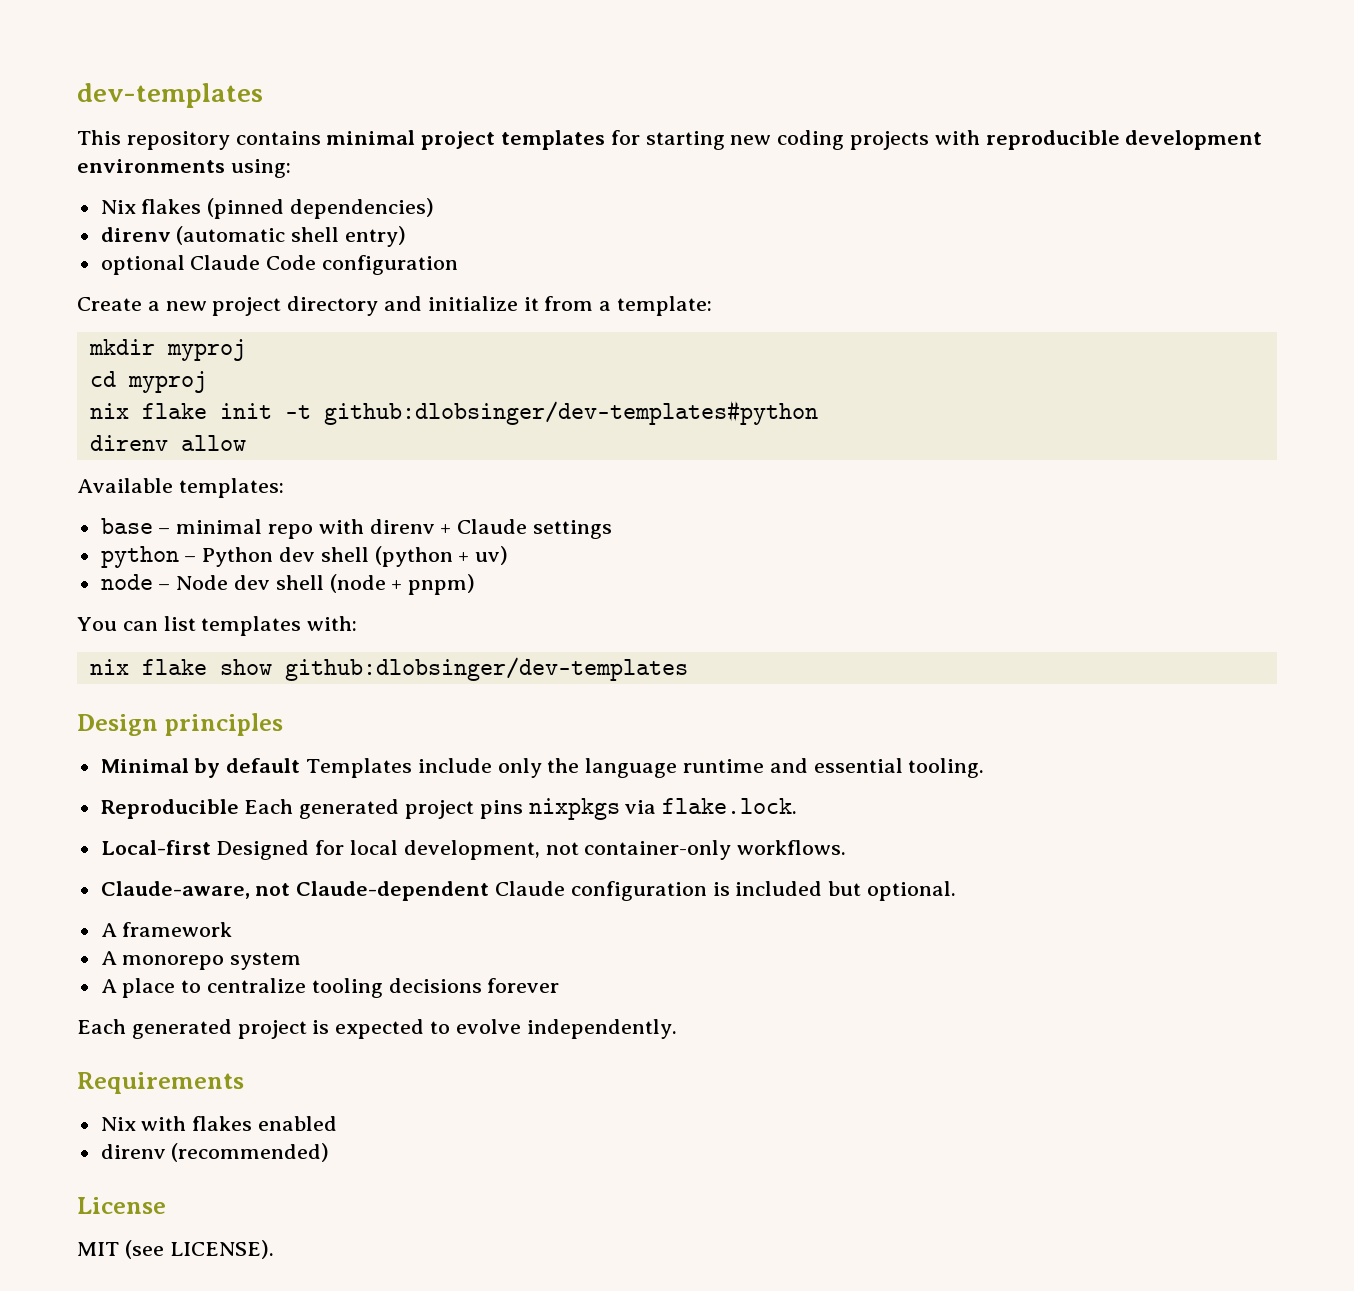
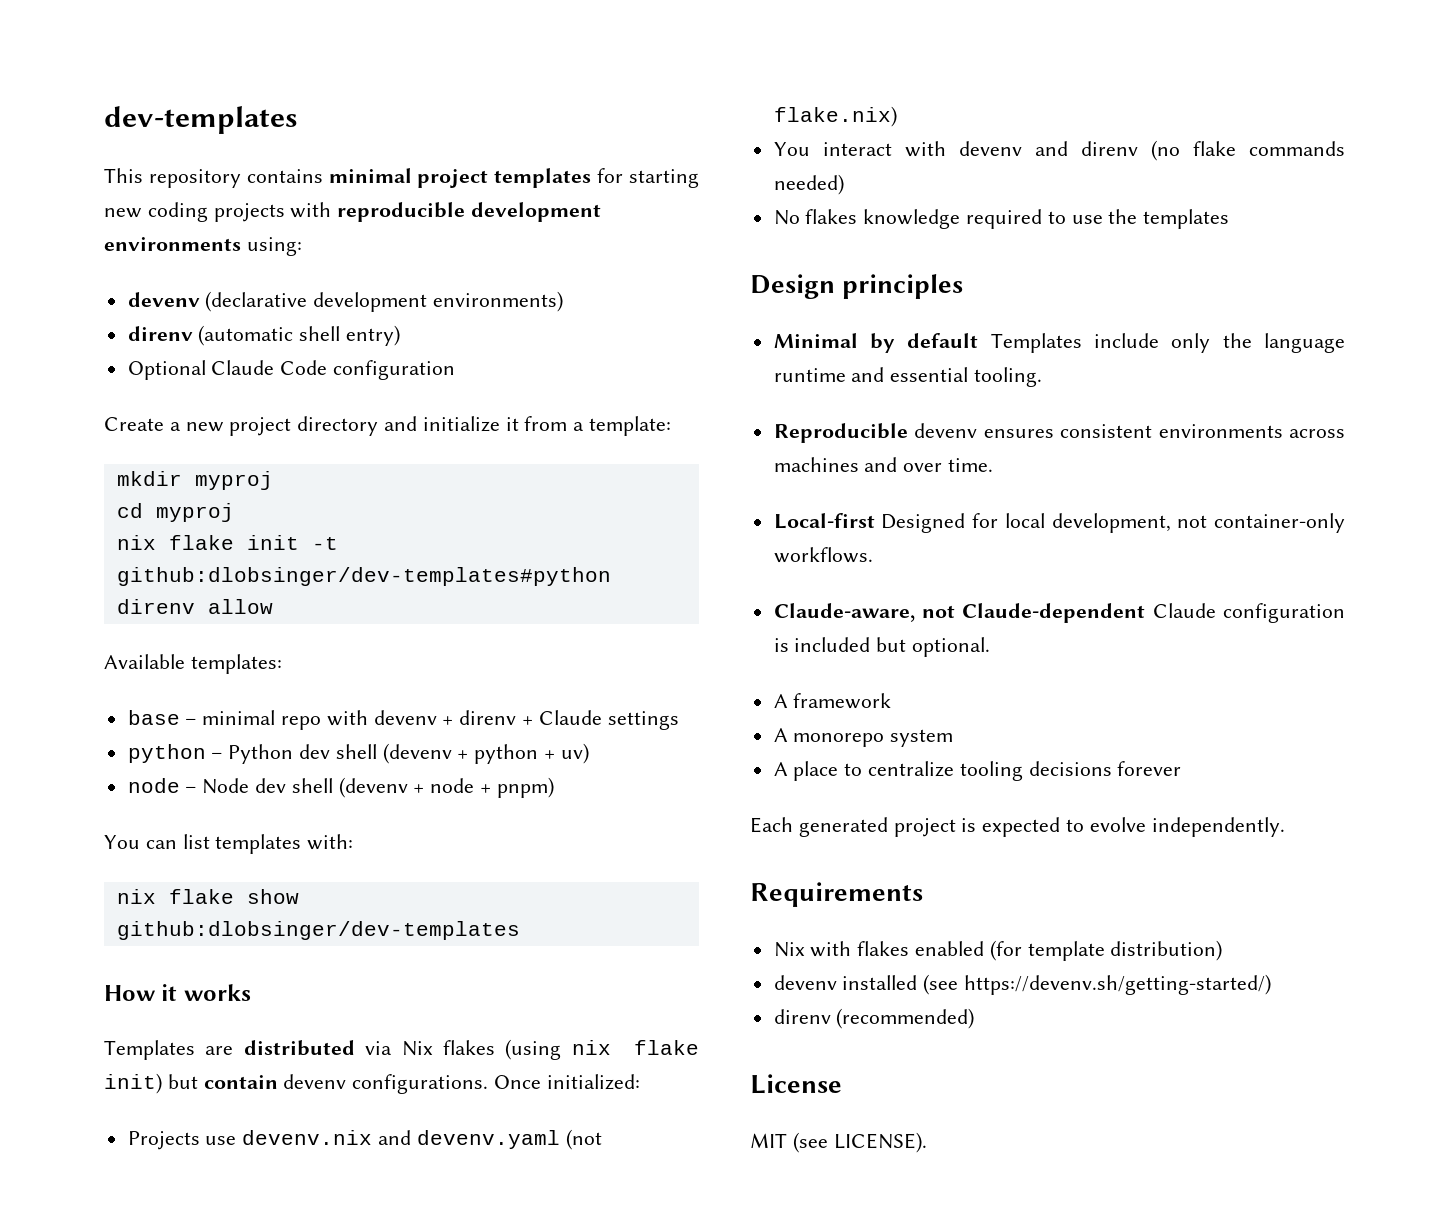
- Nix flakes (pinned dependencies)
+ devenv (declarative development environments)
- optional Claude Code configuration
+ Optional Claude Code configuration
- base – minimal repo with direnv + Claude settings
+ base – minimal repo with devenv + direnv + Claude settings
- python – Python dev shell (python + uv)
+ python – Python dev shell (devenv + python + uv)
- node – Node dev shell (node + pnpm)
+ node – Node dev shell (devenv + node + pnpm)
+ How it works
+ Templates are distributed via Nix flakes (using nix flake init) but contain devenv configurations. Once initialized:
+ Projects use devenv.nix and devenv.yaml (not flake.nix)
+ You interact with devenv and direnv (no flake commands needed)
+ No flakes knowledge required to use the templates
- Reproducible Each generated project pins nixpkgs via flake.lock.
+ Reproducible devenv ensures consistent environments across machines and over time.
- Nix with flakes enabled
+ Nix with flakes enabled (for template distribution)
+ devenv installed (see https://devenv.sh/getting-started/)

